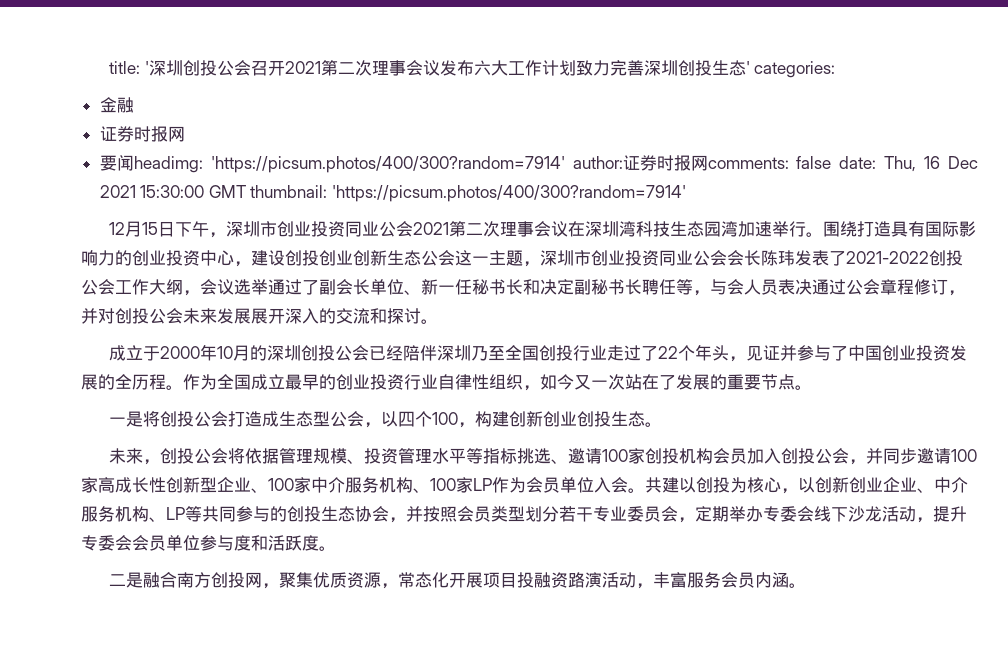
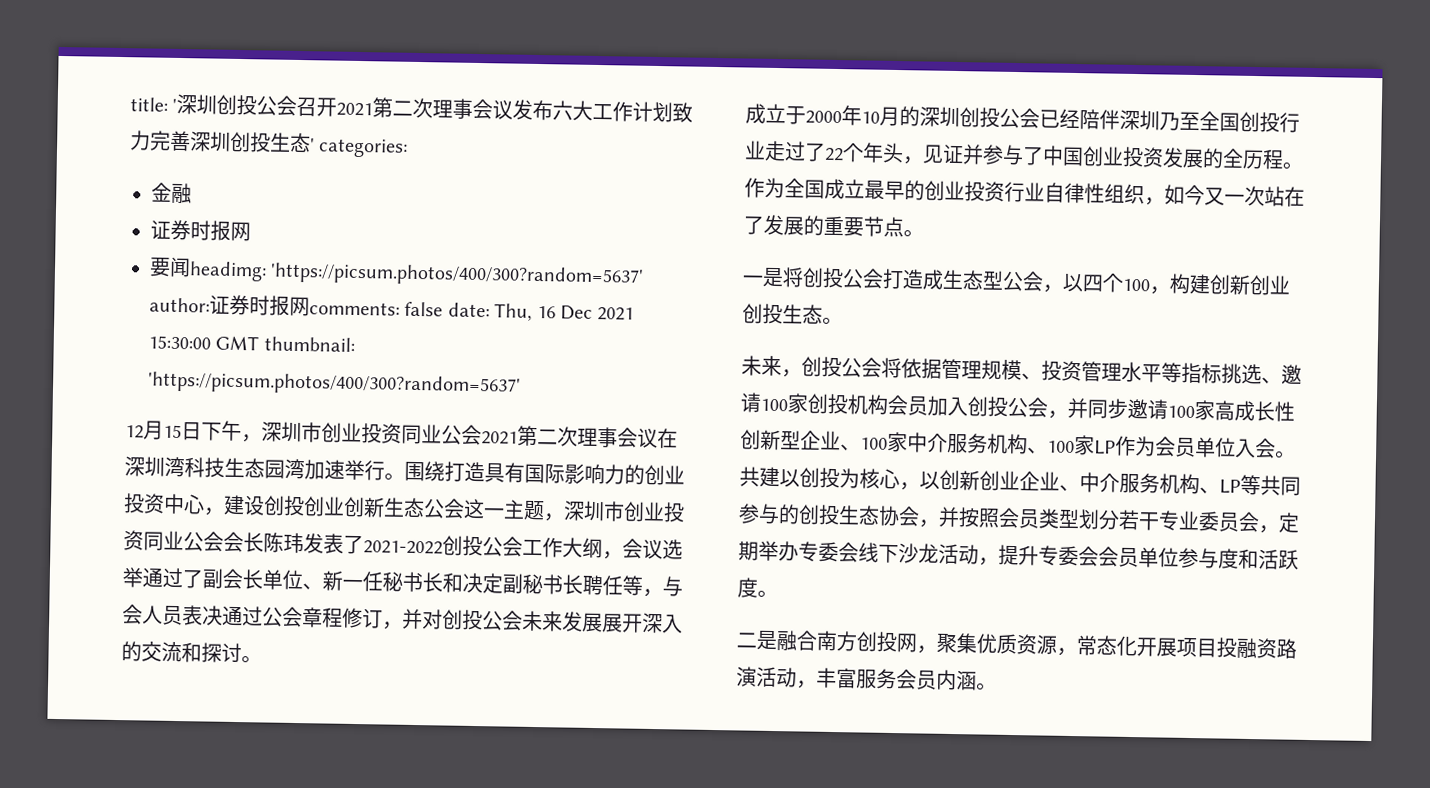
- 要闻headimg: 'https://picsum.photos/400/300?random=7914' author:证券时报网comments: false date: Thu, 16 Dec 2021 15:30:00 GMT thumbnail: 'https://picsum.photos/400/300?random=7914'
+ 要闻headimg: 'https://picsum.photos/400/300?random=5637' author:证券时报网comments: false date: Thu, 16 Dec 2021 15:30:00 GMT thumbnail: 'https://picsum.photos/400/300?random=5637'

